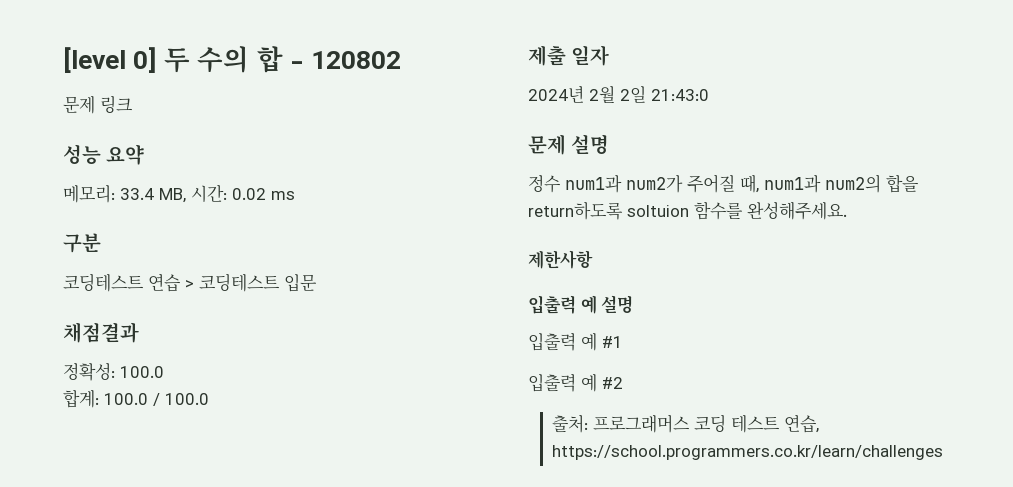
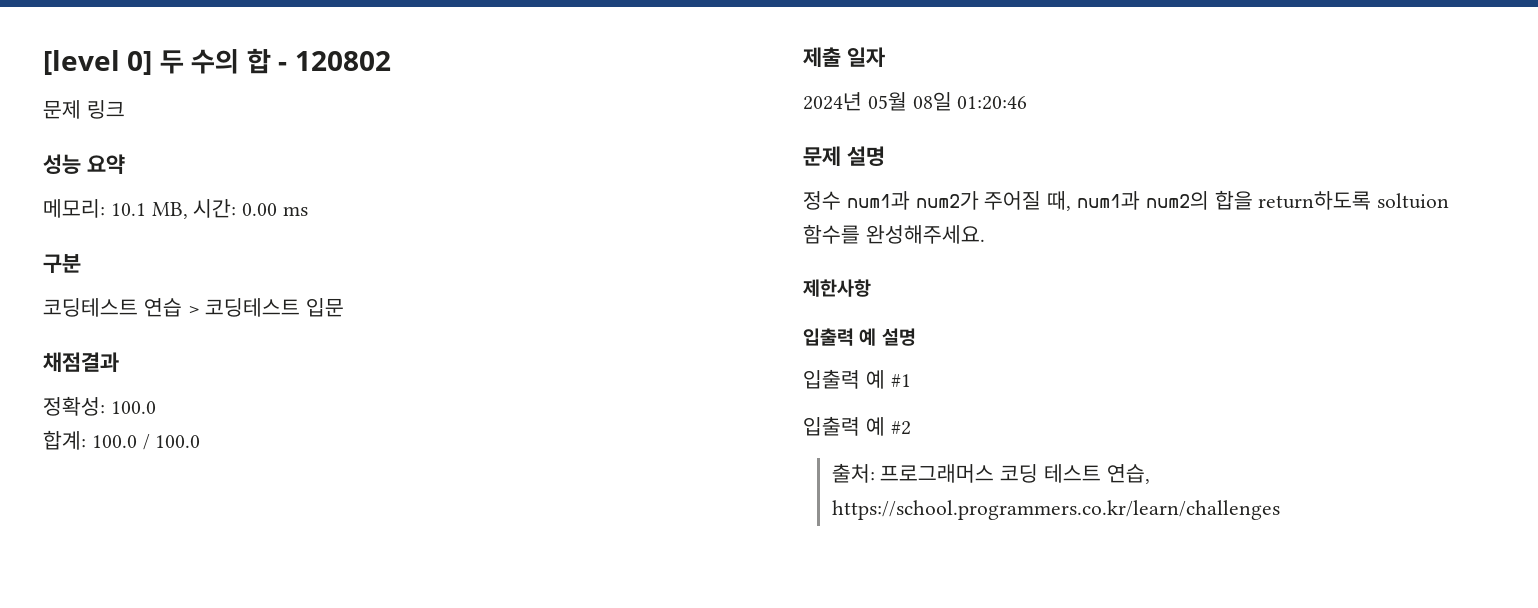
- 메모리: 33.4 MB, 시간: 0.02 ms
+ 메모리: 10.1 MB, 시간: 0.00 ms
- 2024년 2월 2일 21:43:0
+ 2024년 05월 08일 01:20:46

